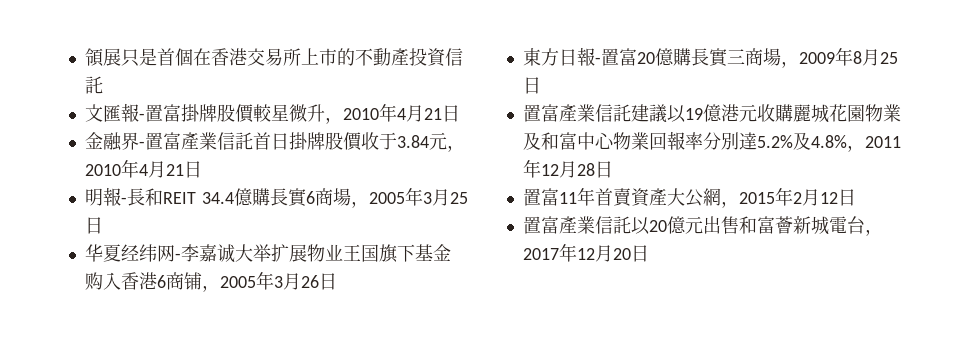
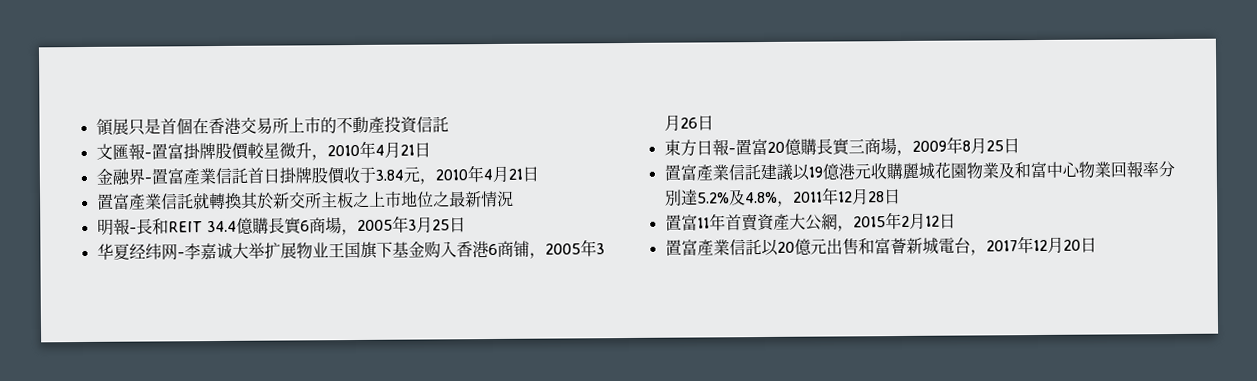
+ 置富產業信託就轉換其於新交所主板之上市地位之最新情況

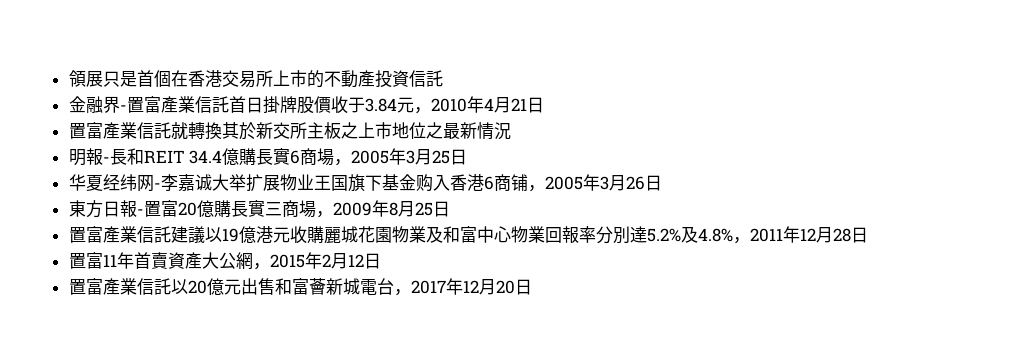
- 文匯報-置富掛牌股價較星微升，2010年4月21日

